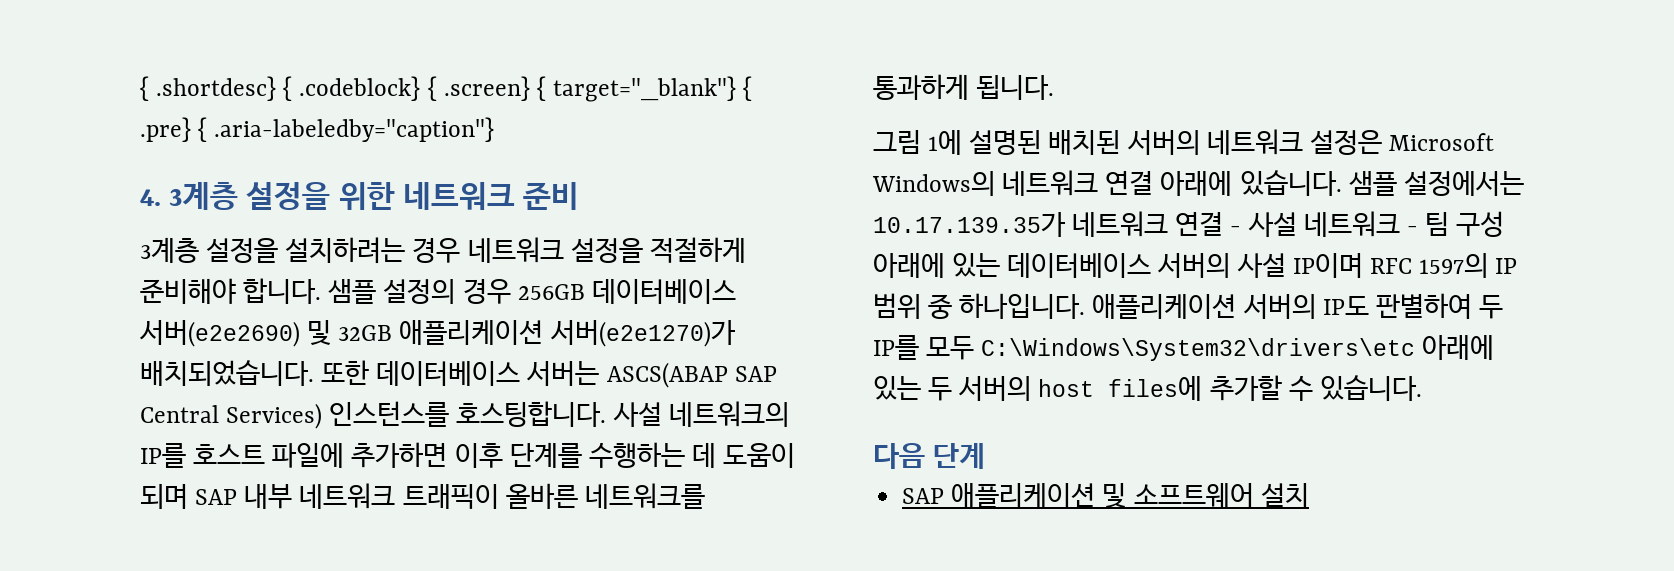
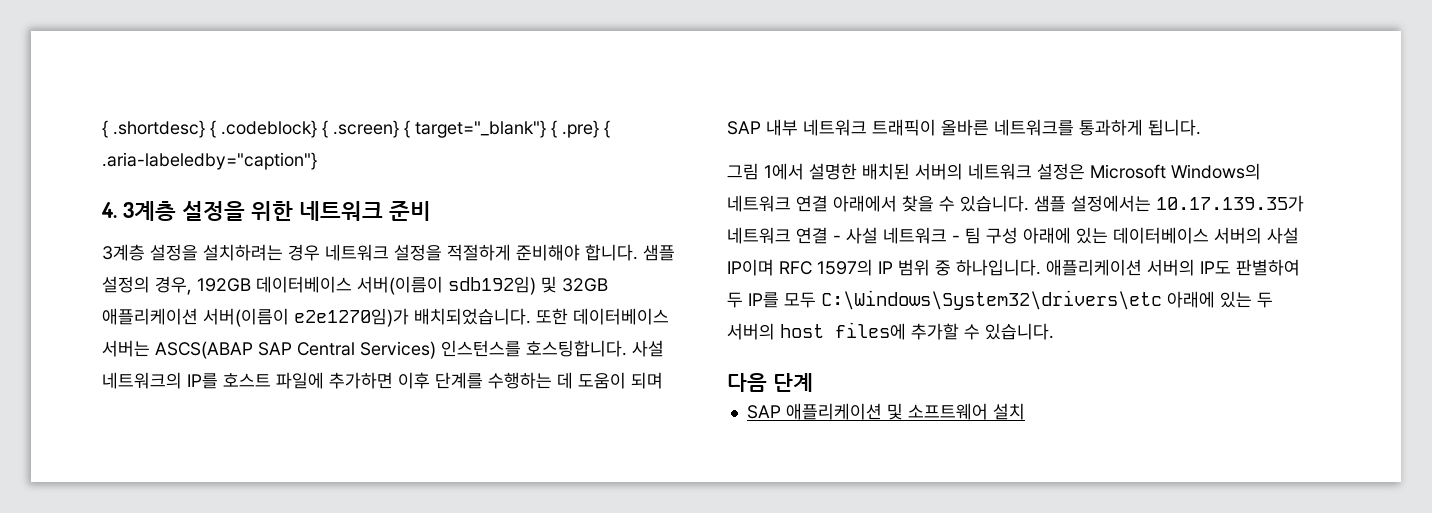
- 샘플 설정의 경우 256GB 데이터베이스 서버(e2e2690) 및 32GB 애플리케이션 서버(e2e1270)가 배치되었습니다.
+ 샘플 설정의 경우, 192GB 데이터베이스 서버(이름이 sdb192임) 및 32GB 애플리케이션 서버(이름이 e2e1270임)가 배치되었습니다.
- 그림 1에 설명된 배치된 서버의 네트워크 설정은 Microsoft Windows의 네트워크 연결 아래에 있습니다.
+ 그림 1에서 설명한 배치된 서버의 네트워크 설정은 Microsoft Windows의 네트워크 연결 아래에서 찾을 수 있습니다.

